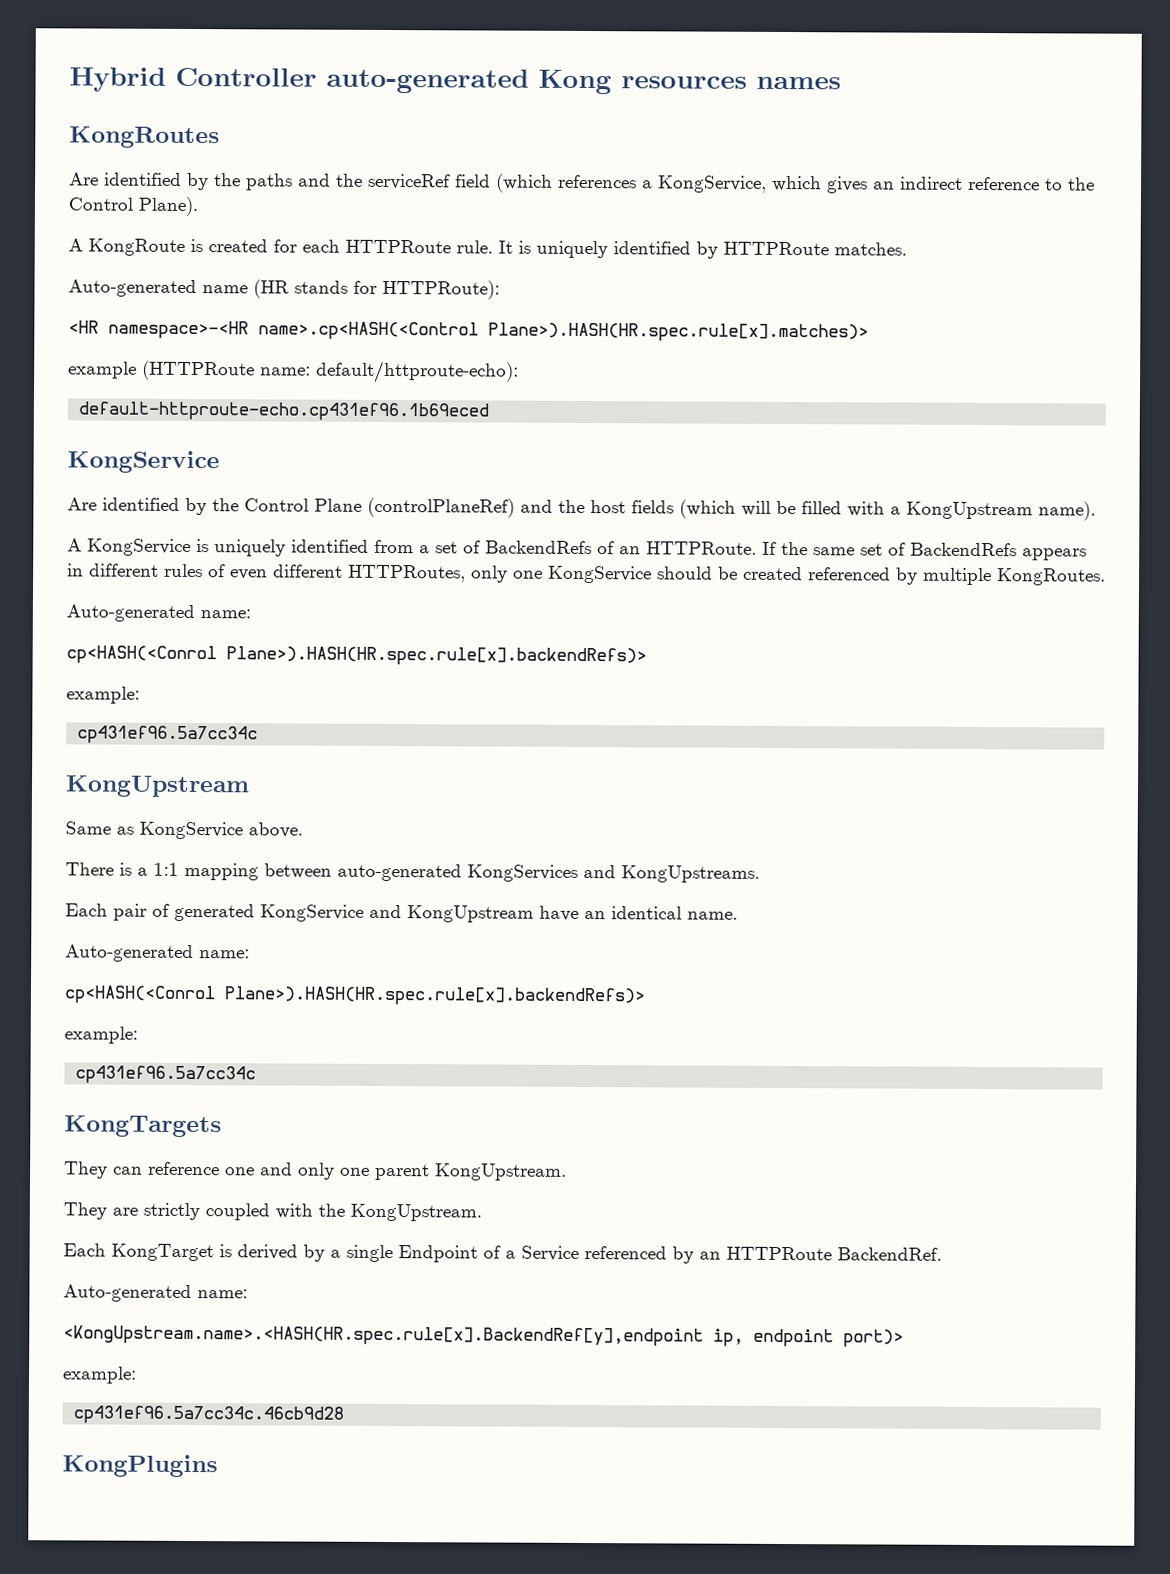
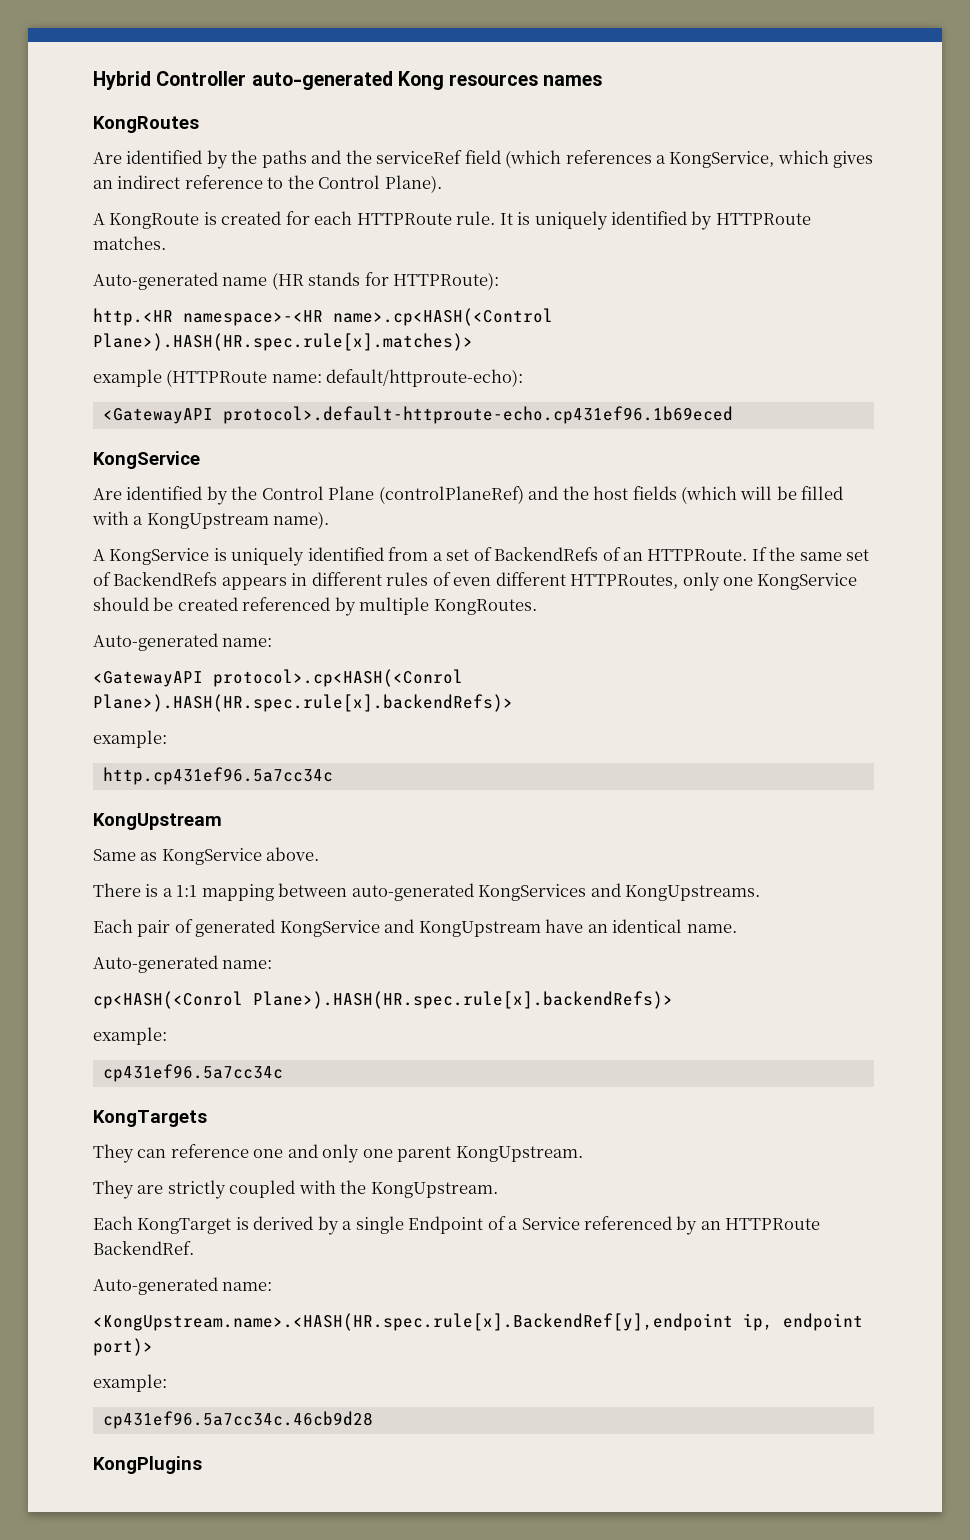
- <HR namespace>-<HR name>.cp<HASH(<Control Plane>).HASH(HR.spec.rule[x].matches)>
+ http.<HR namespace>-<HR name>.cp<HASH(<Control Plane>).HASH(HR.spec.rule[x].matches)>
- default-httproute-echo.cp431ef96.1b69eced
+ <GatewayAPI protocol>.default-httproute-echo.cp431ef96.1b69eced
  If the same set of BackendRefs appears in different rules of even different HTTPRoutes, only one KongService should be created referenced by multiple KongRoutes.
  Auto-generated name:
- cp<HASH(<Conrol Plane>).HASH(HR.spec.rule[x].backendRefs)>
+ <GatewayAPI protocol>.cp<HASH(<Conrol Plane>).HASH(HR.spec.rule[x].backendRefs)>
  example:
- cp431ef96.5a7cc34c
+ http.cp431ef96.5a7cc34c

